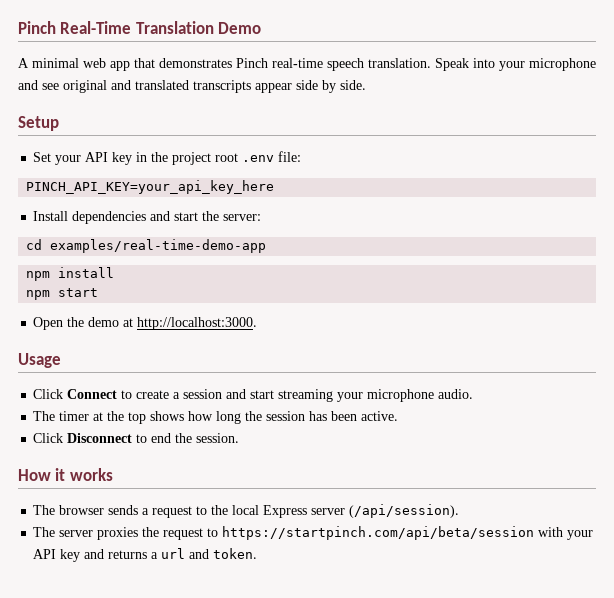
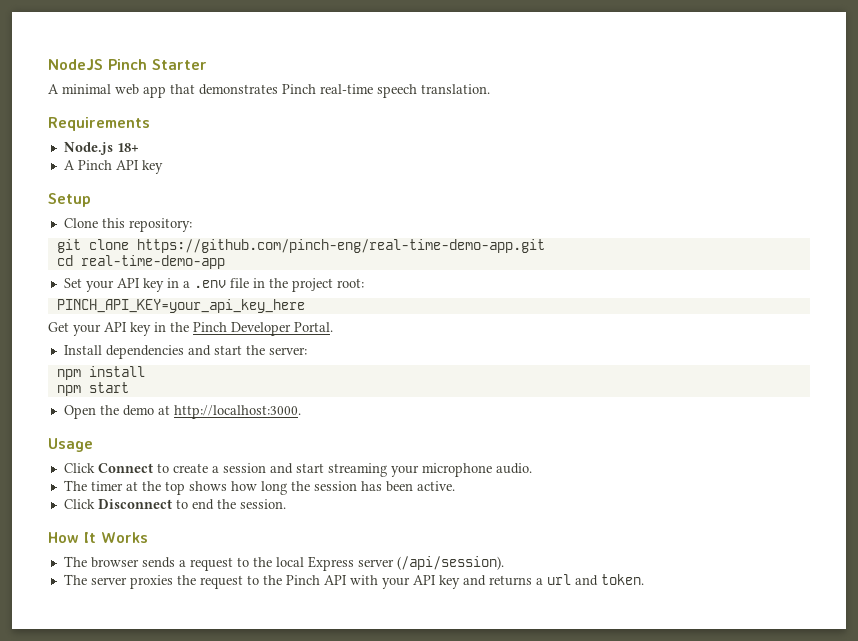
- Pinch Real-Time Translation Demo
+ NodeJS Pinch Starter
- A minimal web app that demonstrates Pinch real-time speech translation. Speak into your microphone and see original and translated transcripts appear side by side.
+ A minimal web app that demonstrates Pinch real-time speech translation.
+ Requirements
+ Node.js 18+
+ A Pinch API key
  Setup
+ Clone this repository:
+ git clone https://github.com/pinch-eng/real-time-demo-app.git
+ cd real-time-demo-app
- Set your API key in the project root .env file:
+ Set your API key in a .env file in the project root:
  PINCH_API_KEY=your_api_key_here
+ Get your API key in the Pinch Developer Portal.
- cd examples/real-time-demo-app
- How it works
+ How It Works
- The server proxies the request to https://startpinch.com/api/beta/session with your API key and returns a url and token.
+ The server proxies the request to the Pinch API with your API key and returns a url and token.

